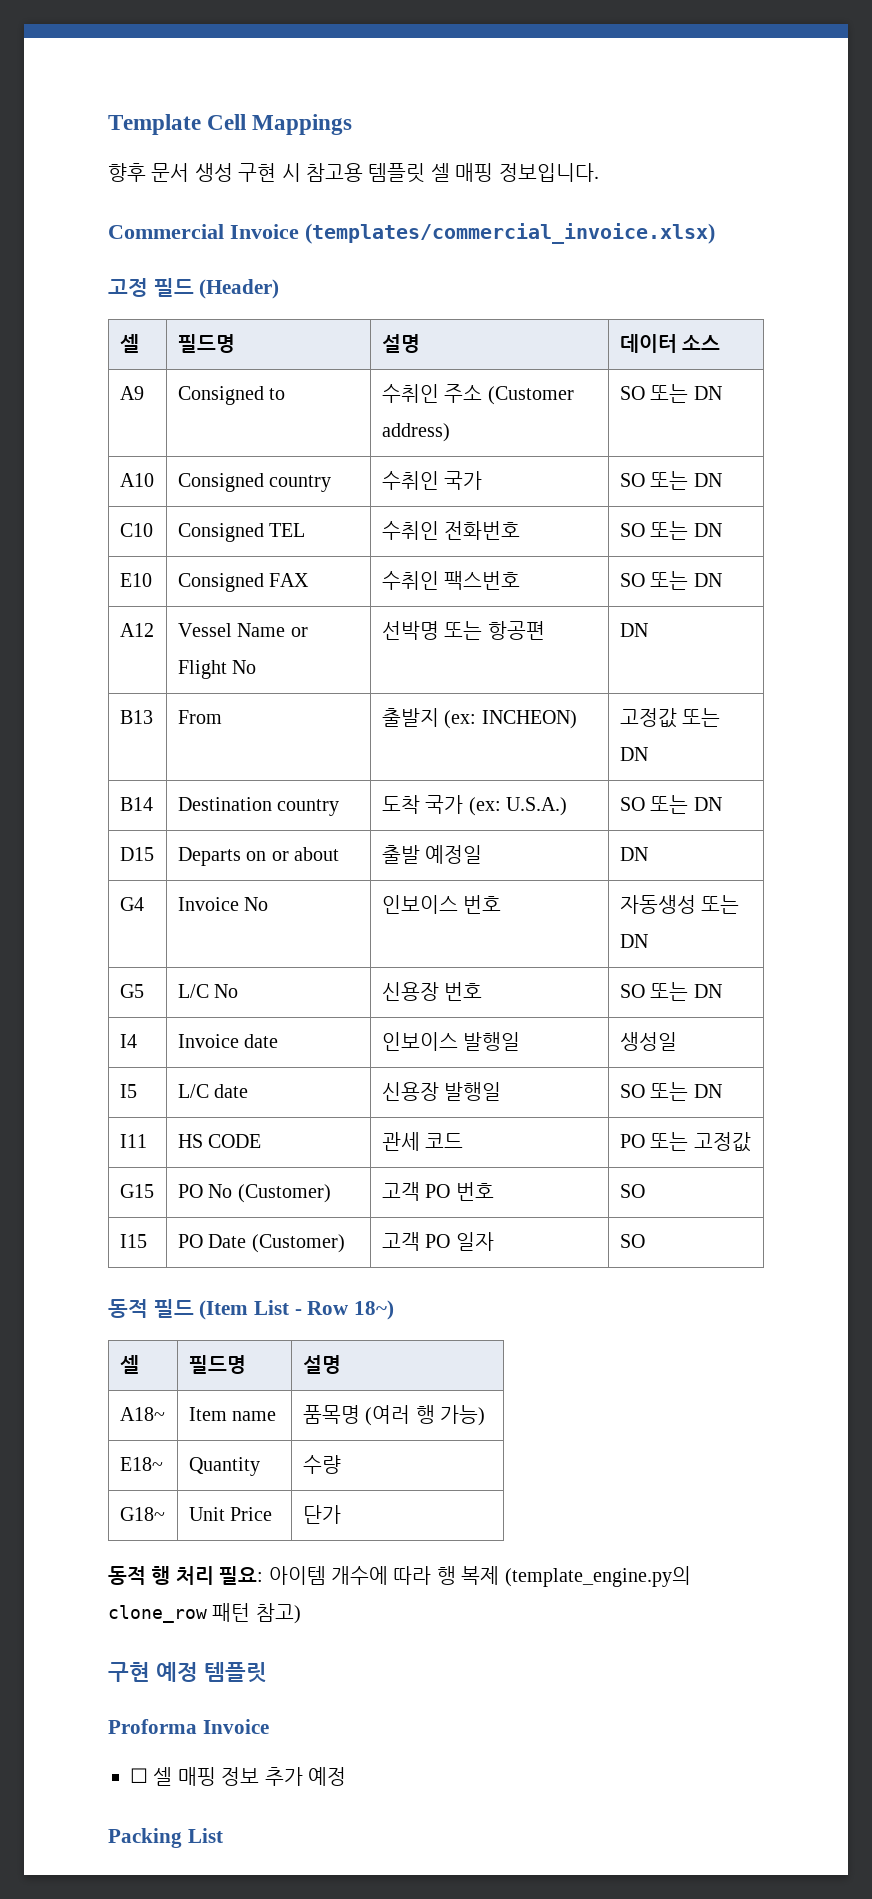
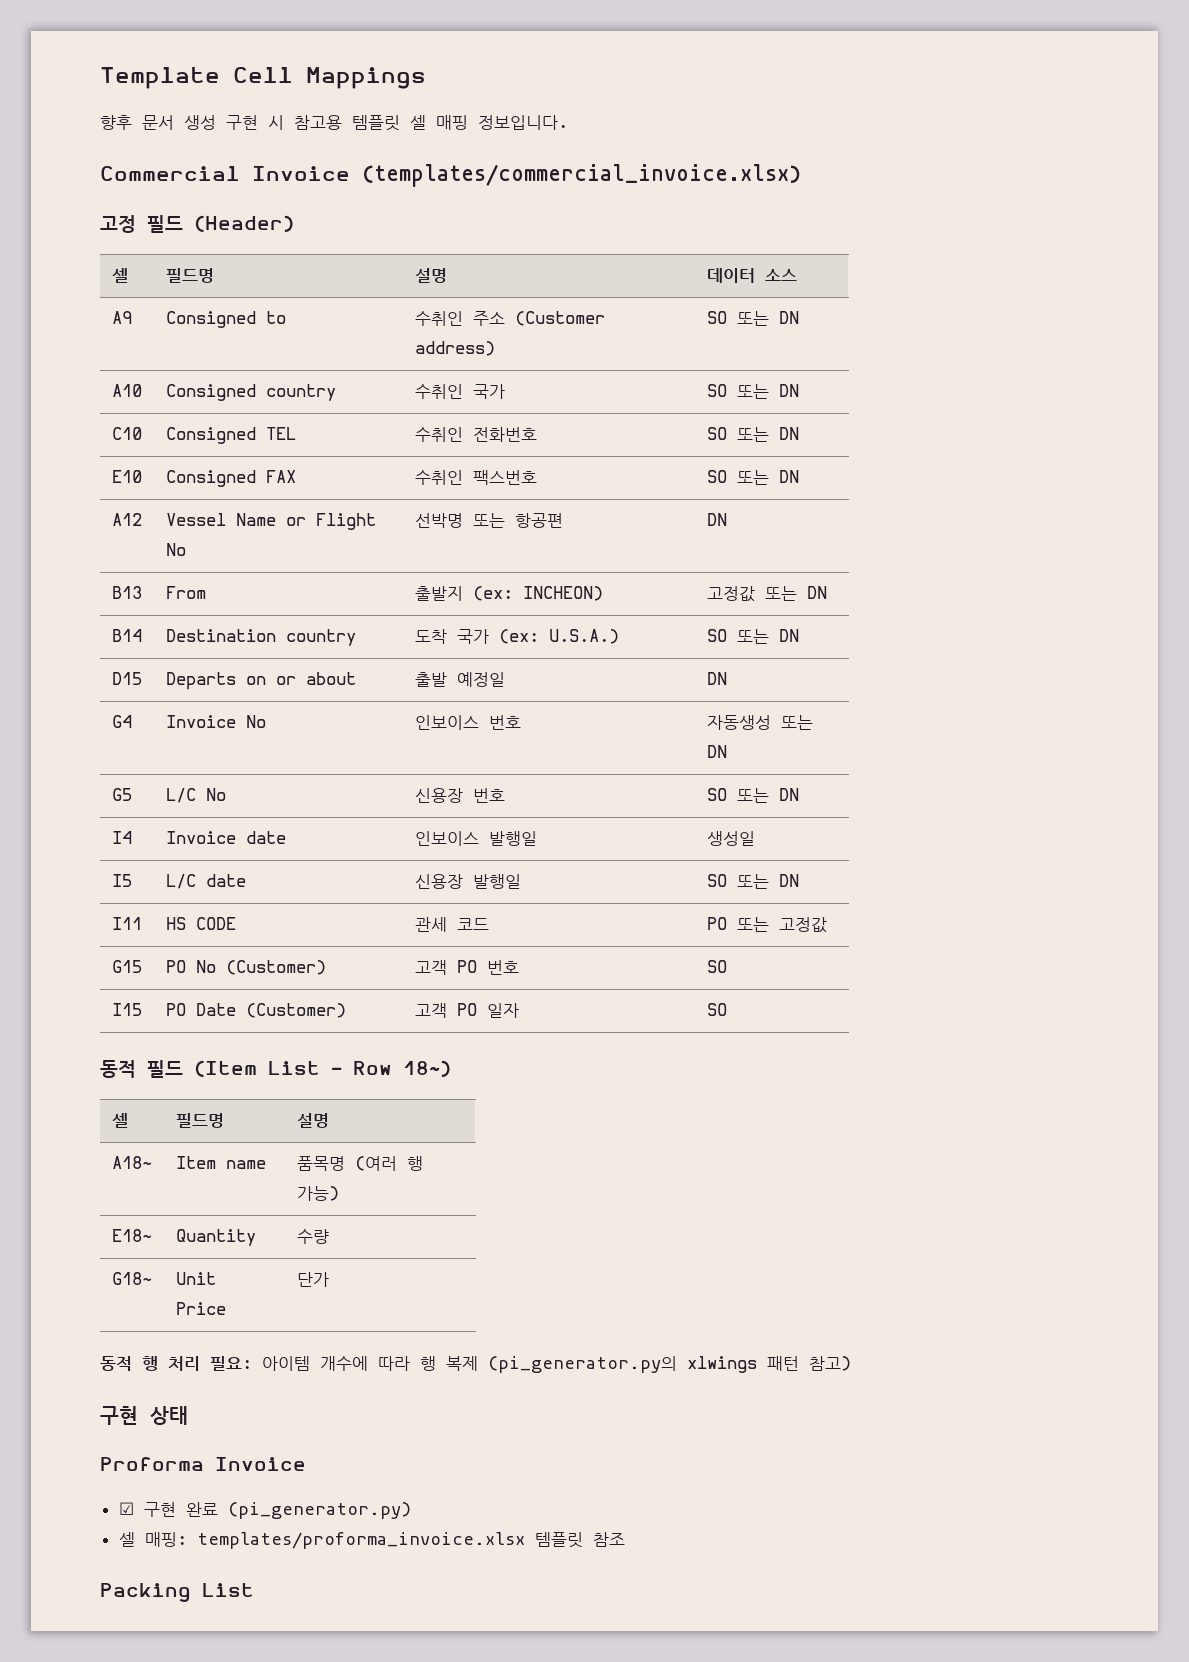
- 동적 행 처리 필요: 아이템 개수에 따라 행 복제 (template_engine.py의 clone_row 패턴 참고)
+ 동적 행 처리 필요: 아이템 개수에 따라 행 복제 (pi_generator.py의 xlwings 패턴 참고)
- 구현 예정 템플릿
+ 구현 상태
- ☐ 셀 매핑 정보 추가 예정
+ ☑ 구현 완료 (pi_generator.py)
+ 셀 매핑: templates/proforma_invoice.xlsx 템플릿 참조

